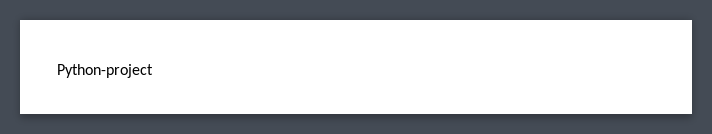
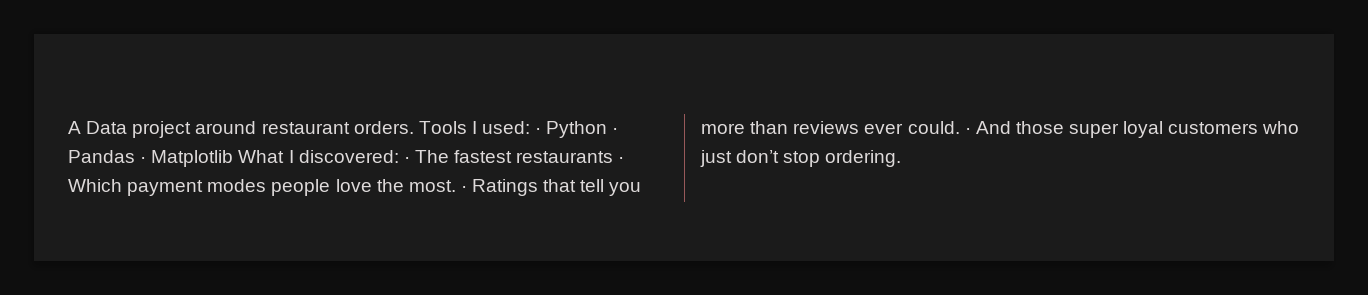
- Python-project
+ A Data project around restaurant orders. Tools I used: · Python · Pandas · Matplotlib What I discovered: · The fastest restaurants · Which payment modes people love the most. · Ratings that tell you more than reviews ever could. · And those super loyal customers who just don’t stop ordering.

